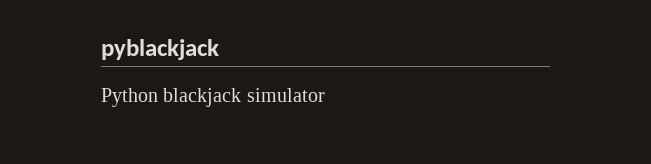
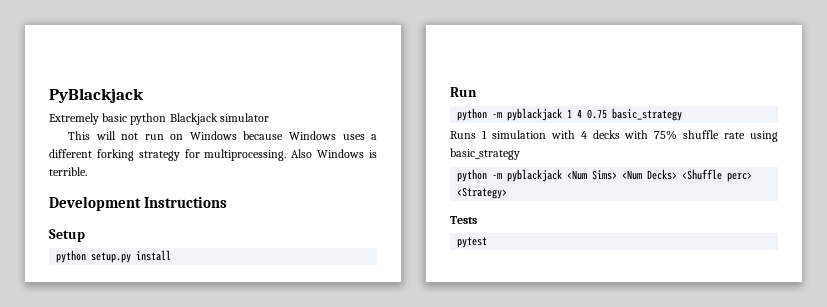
- pyblackjack
- Python blackjack simulator
+ PyBlackjack
+ Extremely basic python Blackjack simulator
+ This will not run on Windows because Windows uses a different forking strategy for multiprocessing. Also Windows is terrible.
+ Development Instructions
+ Setup
+ python setup.py install
+ Run
+ python -m pyblackjack 1 4 0.75 basic_strategy
+ Runs 1 simulation with 4 decks with 75% shuffle rate using basic_strategy
+ python -m pyblackjack <Num Sims> <Num Decks> <Shuffle perc> <Strategy>
+ Tests
+ pytest

